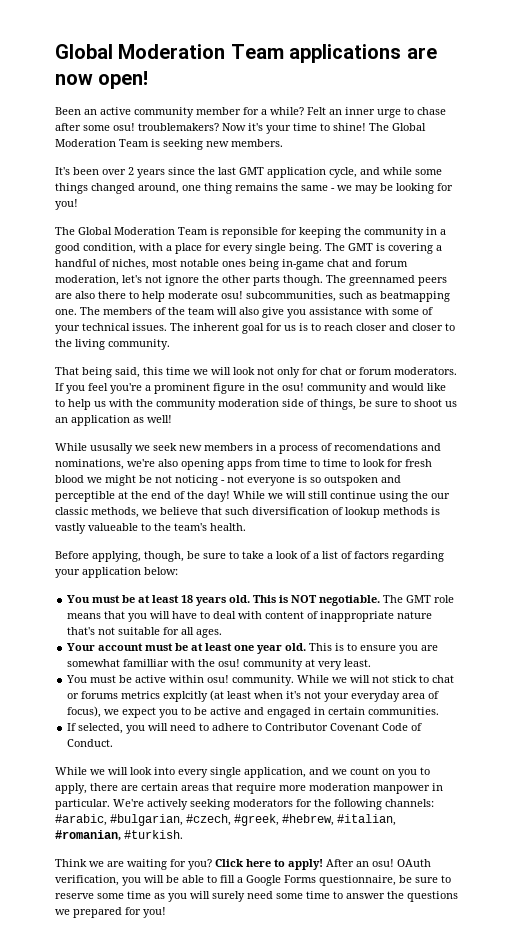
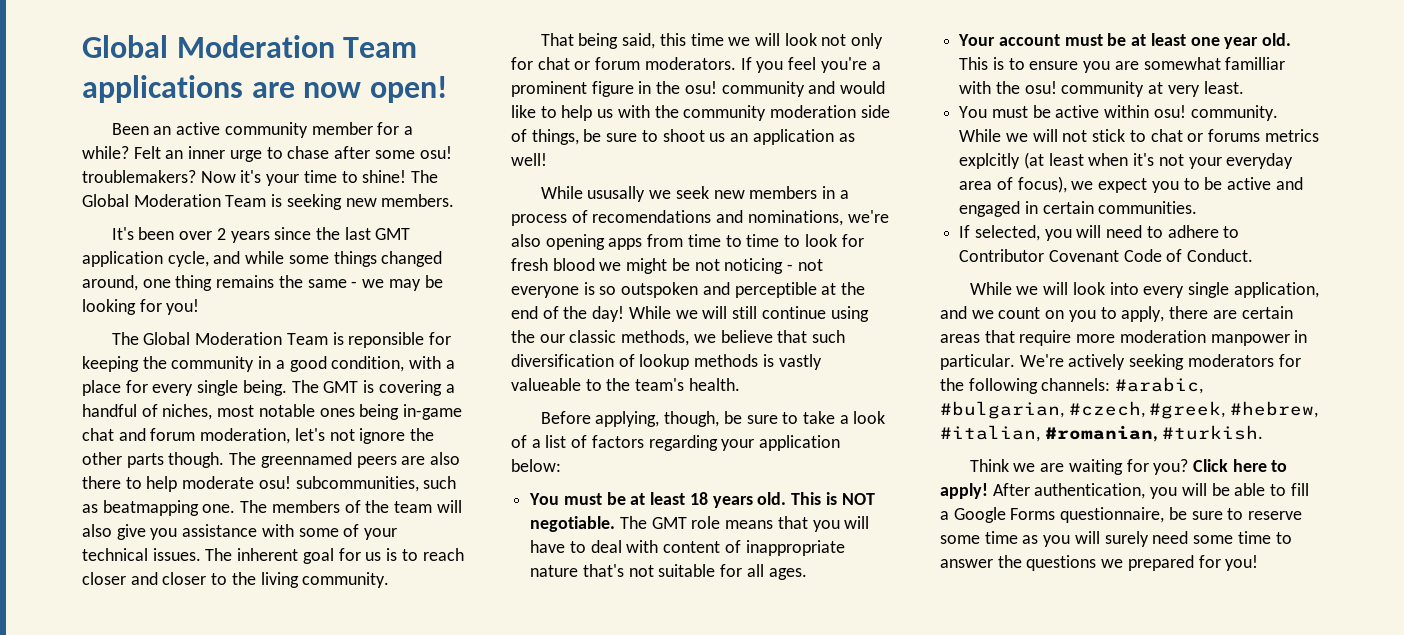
- After an osu! OAuth verification, you will be able to fill a Google Forms questionnaire, be sure to reserve some time as you will surely need some time to answer the questions we prepared for you!
+ After authentication, you will be able to fill a Google Forms questionnaire, be sure to reserve some time as you will surely need some time to answer the questions we prepared for you!

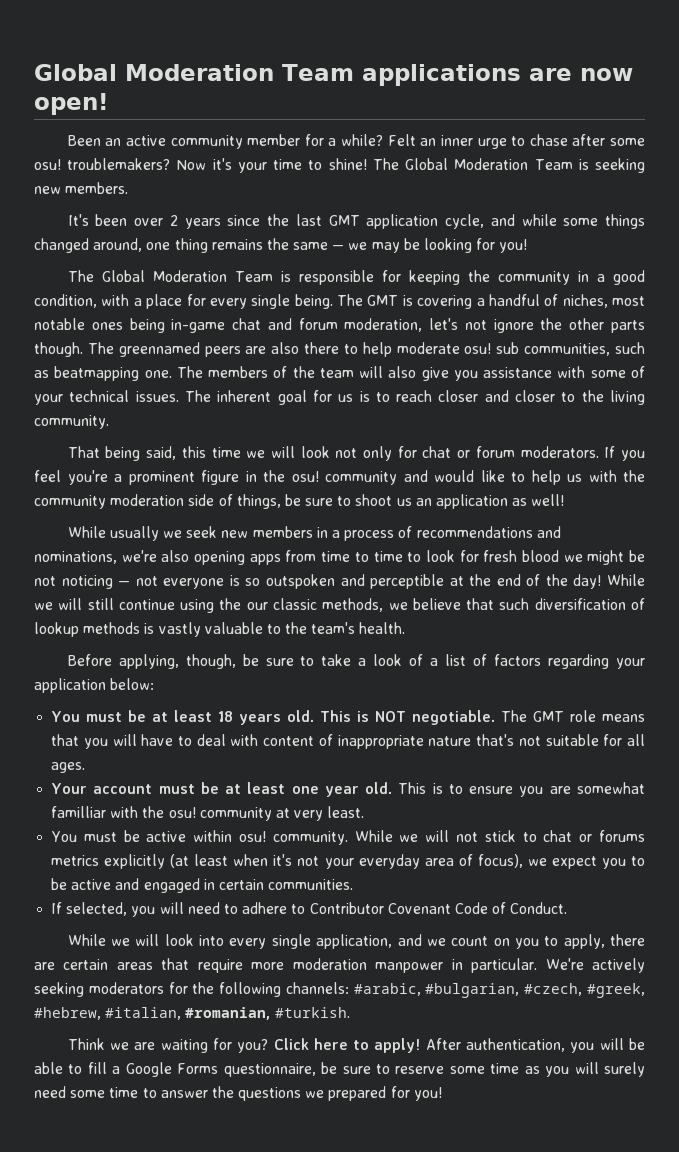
- It's been over 2 years since the last GMT application cycle, and while some things changed around, one thing remains the same - we may be looking for you!
+ It's been over 2 years since the last GMT application cycle, and while some things changed around, one thing remains the same — we may be looking for you!
- The Global Moderation Team is reponsible for keeping the community in a good condition, with a place for every single being.
+ The Global Moderation Team is responsible for keeping the community in a good condition, with a place for every single being.
- The greennamed peers are also there to help moderate osu! subcommunities, such as beatmapping one.
+ The greennamed peers are also there to help moderate osu! sub communities, such as beatmapping one.
- While ususally we seek new members in a process of recomendations and nominations, we're also opening apps from time to time to look for fresh blood we might be not noticing - not everyone is so outspoken and perceptible at the end of the day!
+ While usually we seek new members in a process of recommendations and nominations, we're also opening apps from time to time to look for fresh blood we might be not noticing — not everyone is so outspoken and perceptible at the end of the day!
- While we will still continue using the our classic methods, we believe that such diversification of lookup methods is vastly valueable to the team's health.
+ While we will still continue using the our classic methods, we believe that such diversification of lookup methods is vastly valuable to the team's health.
- While we will not stick to chat or forums metrics explcitly (at least when it's not your everyday area of focus), we expect you to be active and engaged in certain communities.
+ While we will not stick to chat or forums metrics explicitly (at least when it's not your everyday area of focus), we expect you to be active and engaged in certain communities.

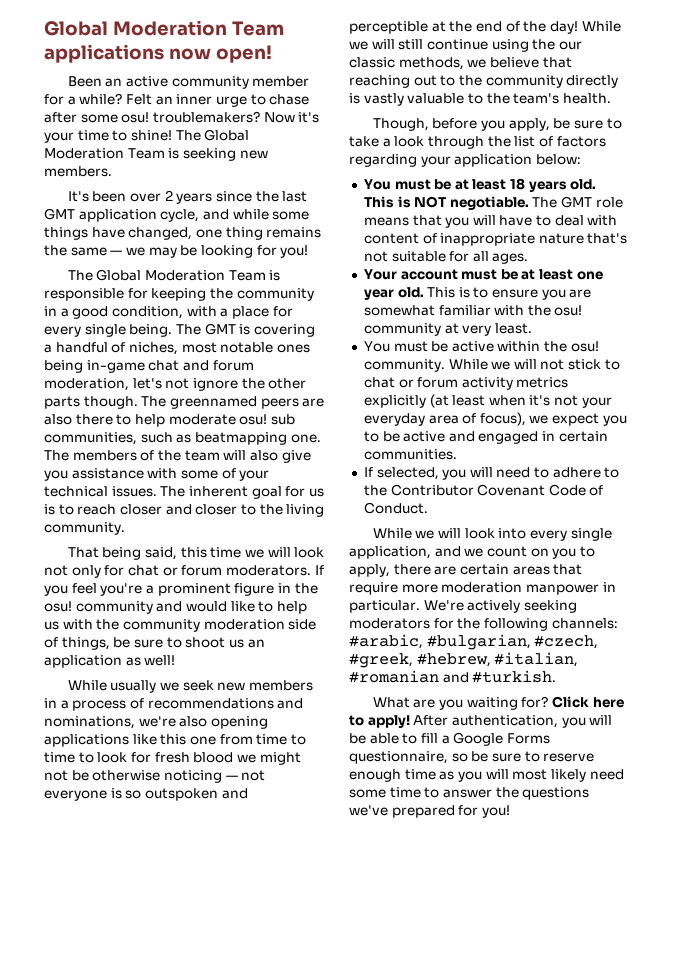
- Global Moderation Team applications are now open!
+ Global Moderation Team applications now open!
- It's been over 2 years since the last GMT application cycle, and while some things changed around, one thing remains the same — we may be looking for you!
+ It's been over 2 years since the last GMT application cycle, and while some things have changed, one thing remains the same — we may be looking for you!
- While usually we seek new members in a process of recommendations and nominations, we're also opening apps from time to time to look for fresh blood we might be not noticing — not everyone is so outspoken and perceptible at the end of the day!
+ While usually we seek new members in a process of recommendations and nominations, we're also opening applications like this one from time to time to look for fresh blood we might not be otherwise noticing — not everyone is so outspoken and perceptible at the end of the day!
- While we will still continue using the our classic methods, we believe that such diversification of lookup methods is vastly valuable to the team's health.
+ While we will still continue using the our classic methods, we believe that reaching out to the community directly is vastly valuable to the team's health.
- Before applying, though, be sure to take a look of a list of factors regarding your application below:
+ Though, before you apply, be sure to take a look through the list of factors regarding your application below:
- This is to ensure you are somewhat familliar with the osu! community at very least.
+ This is to ensure you are somewhat familiar with the osu! community at very least.
- You must be active within osu! community.
+ You must be active within the osu! community.
- While we will not stick to chat or forums metrics explicitly (at least when it's not your everyday area of focus), we expect you to be active and engaged in certain communities.
+ While we will not stick to chat or forum activity metrics explicitly (at least when it's not your everyday area of focus), we expect you to be active and engaged in certain communities.
- If selected, you will need to adhere to Contributor Covenant Code of Conduct.
+ If selected, you will need to adhere to the Contributor Covenant Code of Conduct.
- We're actively seeking moderators for the following channels: #arabic, #bulgarian, #czech, #greek, #hebrew, #italian, #romanian, #turkish.
+ We're actively seeking moderators for the following channels: #arabic, #bulgarian, #czech, #greek, #hebrew, #italian, #romanian and #turkish.
- Think we are waiting for you?
+ What are you waiting for?
- After authentication, you will be able to fill a Google Forms questionnaire, be sure to reserve some time as you will surely need some time to answer the questions we prepared for you!
+ After authentication, you will be able to fill a Google Forms questionnaire, so be sure to reserve enough time as you will most likely need some time to answer the questions we've prepared for you!

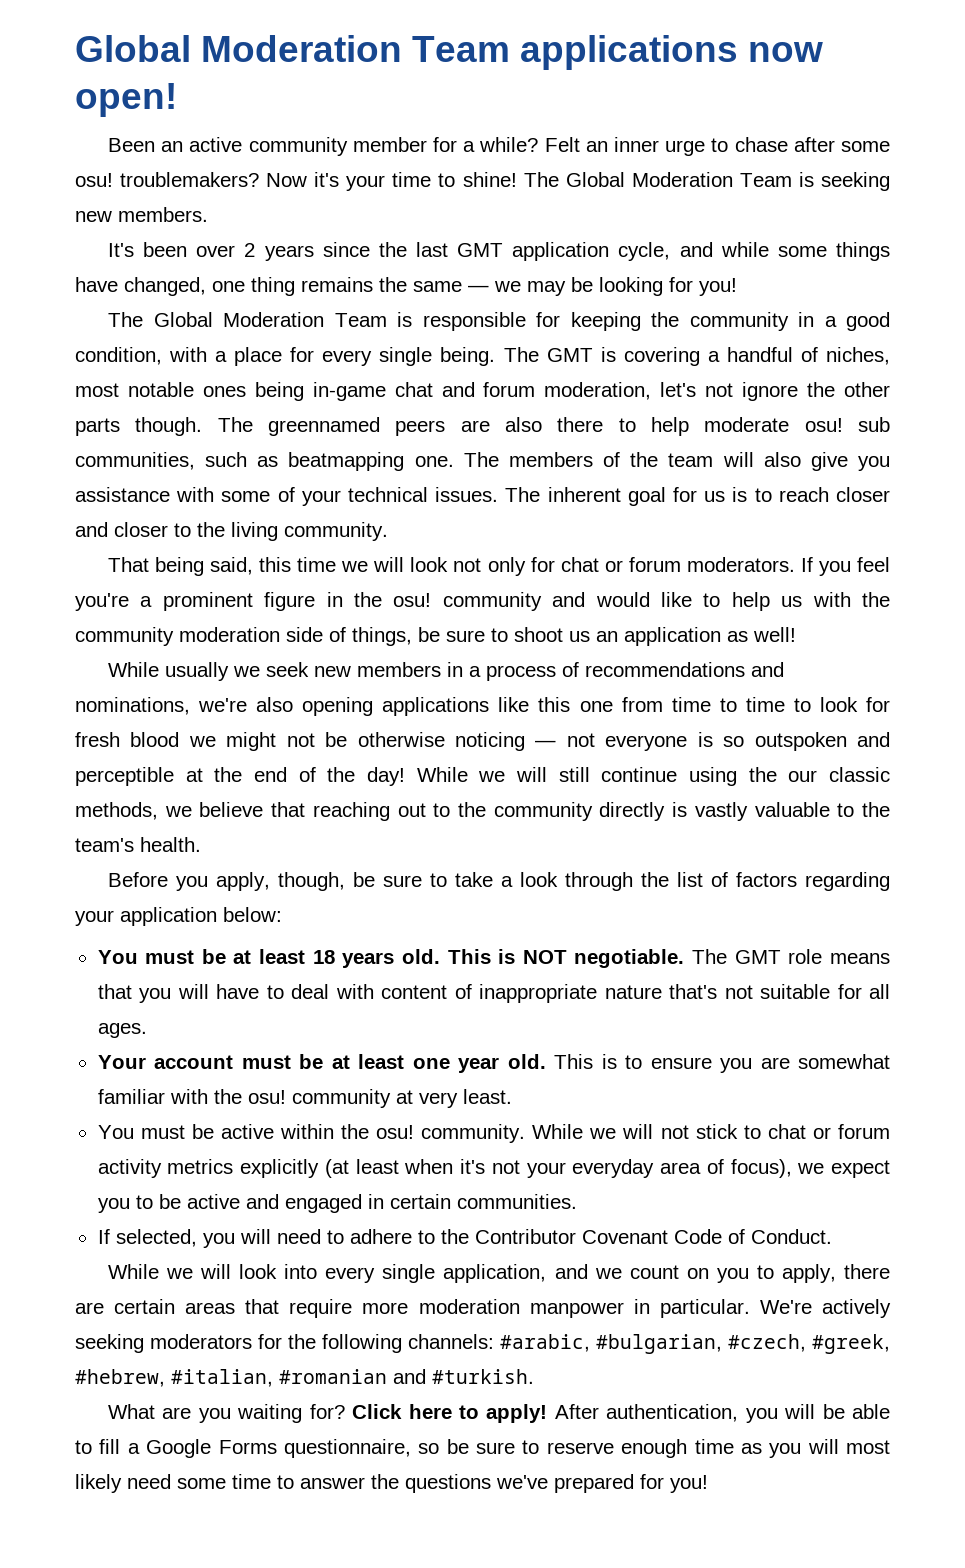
- Though, before you apply, be sure to take a look through the list of factors regarding your application below:
+ Before you apply, though, be sure to take a look through the list of factors regarding your application below:

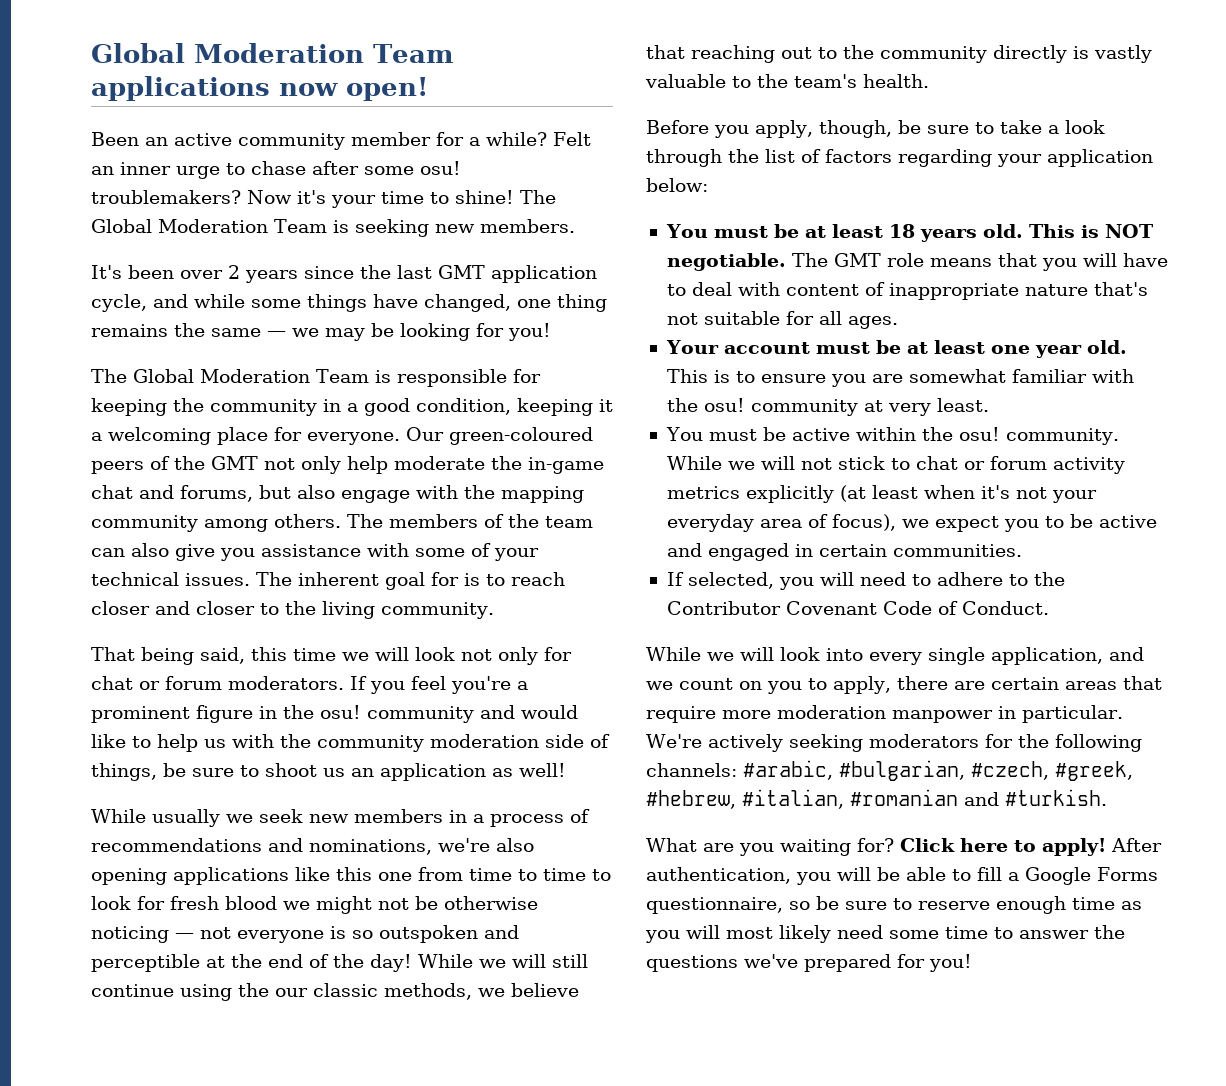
- The Global Moderation Team is responsible for keeping the community in a good condition, with a place for every single being. The GMT is covering a handful of niches, most notable ones being in-game chat and forum moderation, let's not ignore the other parts though. The greennamed peers are also there to help moderate osu! sub communities, such as beatmapping one.
+ The Global Moderation Team is responsible for keeping the community in a good condition, keeping it a welcoming place for everyone. Our green-coloured peers of the GMT not only help moderate the in-game chat and forums, but also engage with the mapping community among others.
- The members of the team will also give you assistance with some of your technical issues.
+ The members of the team can also give you assistance with some of your technical issues.
- The inherent goal for us is to reach closer and closer to the living community.
+ The inherent goal for is to reach closer and closer to the living community.

